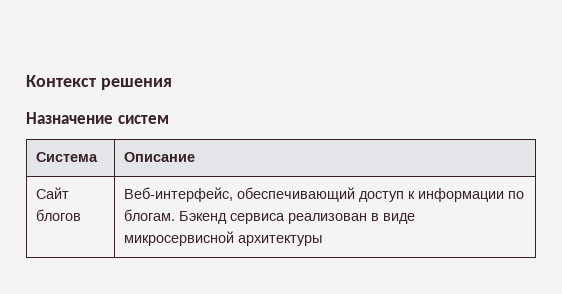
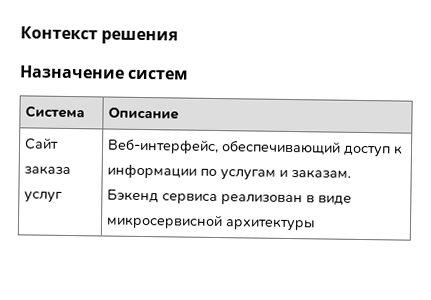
- Сайт блогов | Веб-интерфейс, обеспечивающий доступ к информации по блогам. Бэкенд сервиса реализован в виде микросервисной архитектуры
+ Сайт заказа услуг | Веб-интерфейс, обеспечивающий доступ к информации по услугам и заказам. Бэкенд сервиса реализован в виде микросервисной архитектуры

